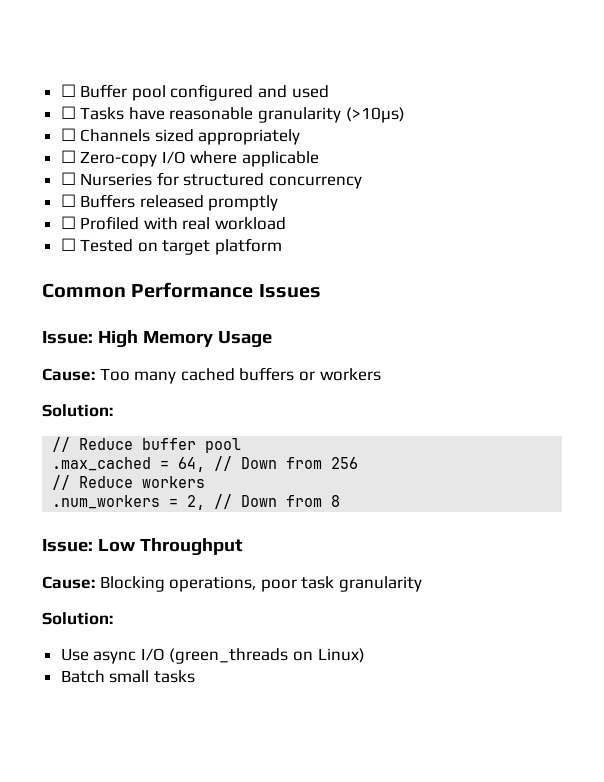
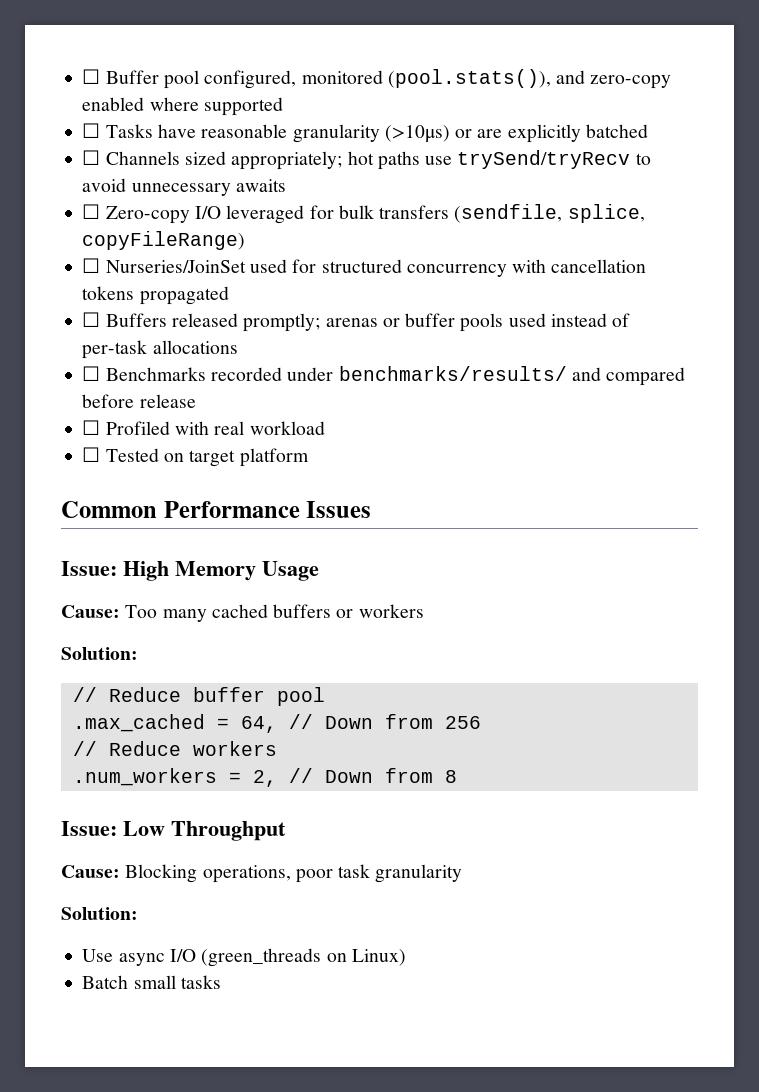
- ☐ Buffer pool configured and used
+ ☐ Buffer pool configured, monitored (pool.stats()), and zero-copy enabled where supported
- ☐ Tasks have reasonable granularity (>10μs)
+ ☐ Tasks have reasonable granularity (>10μs) or are explicitly batched
- ☐ Channels sized appropriately
- ☐ Zero-copy I/O where applicable
- ☐ Nurseries for structured concurrency
+ ☐ Channels sized appropriately; hot paths use trySend/tryRecv to avoid unnecessary awaits
+ ☐ Zero-copy I/O leveraged for bulk transfers (sendfile, splice, copyFileRange)
+ ☐ Nurseries/JoinSet used for structured concurrency with cancellation tokens propagated
- ☐ Buffers released promptly
+ ☐ Buffers released promptly; arenas or buffer pools used instead of per-task allocations
+ ☐ Benchmarks recorded under benchmarks/results/ and compared before release

